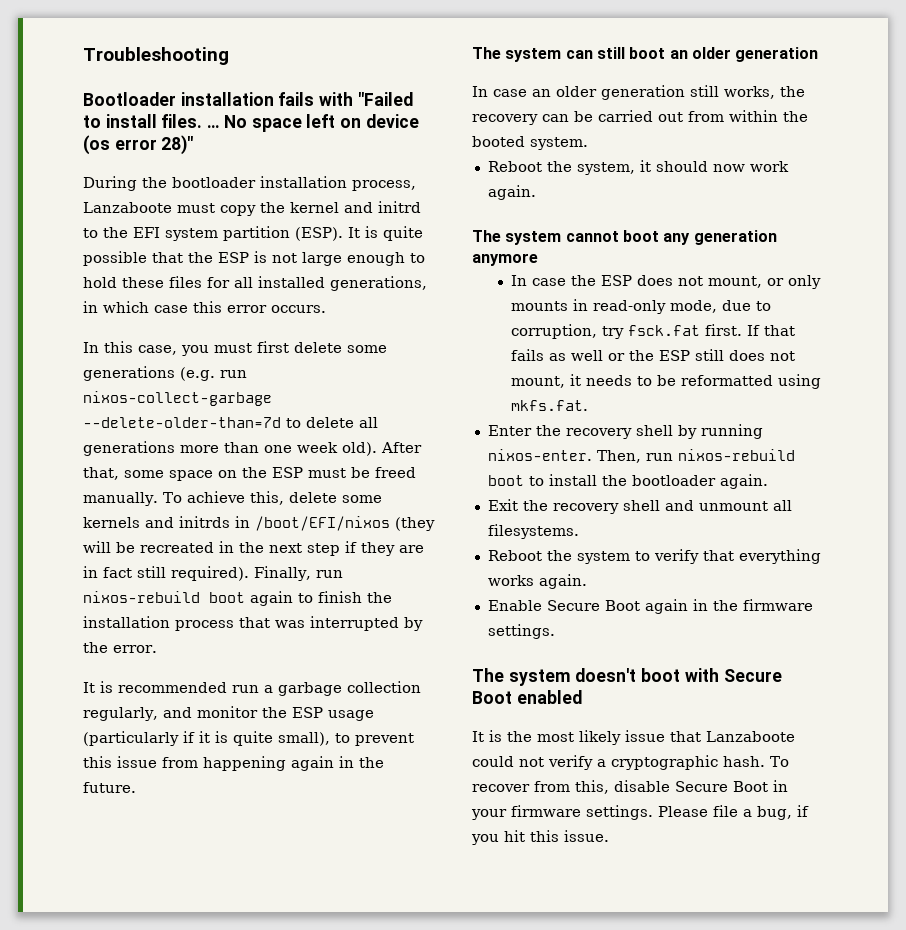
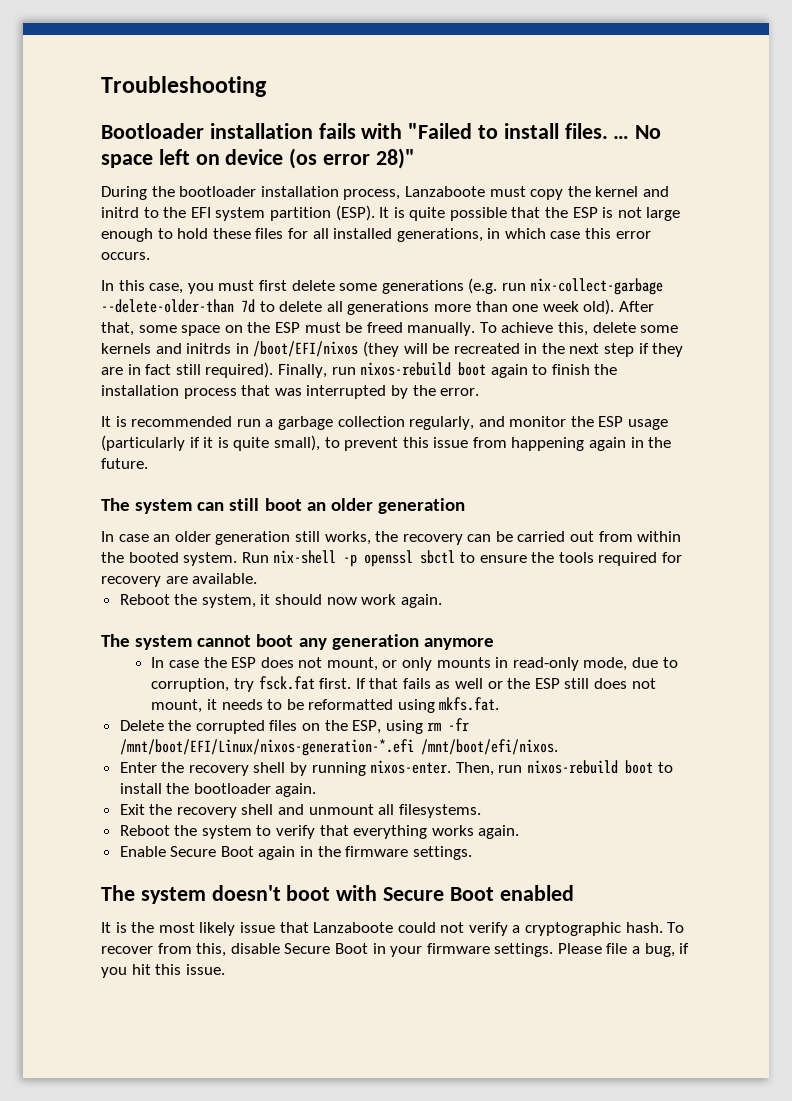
- In this case, you must first delete some generations (e.g. run nixos-collect-garbage --delete-older-than=7d to delete all generations more than one week old).
+ In this case, you must first delete some generations (e.g. run nix-collect-garbage --delete-older-than 7d to delete all generations more than one week old).
+ Run nix-shell -p openssl sbctl to ensure the tools required for recovery are available.
+ Delete the corrupted files on the ESP, using rm -fr /mnt/boot/EFI/Linux/nixos-generation-*.efi /mnt/boot/efi/nixos.

